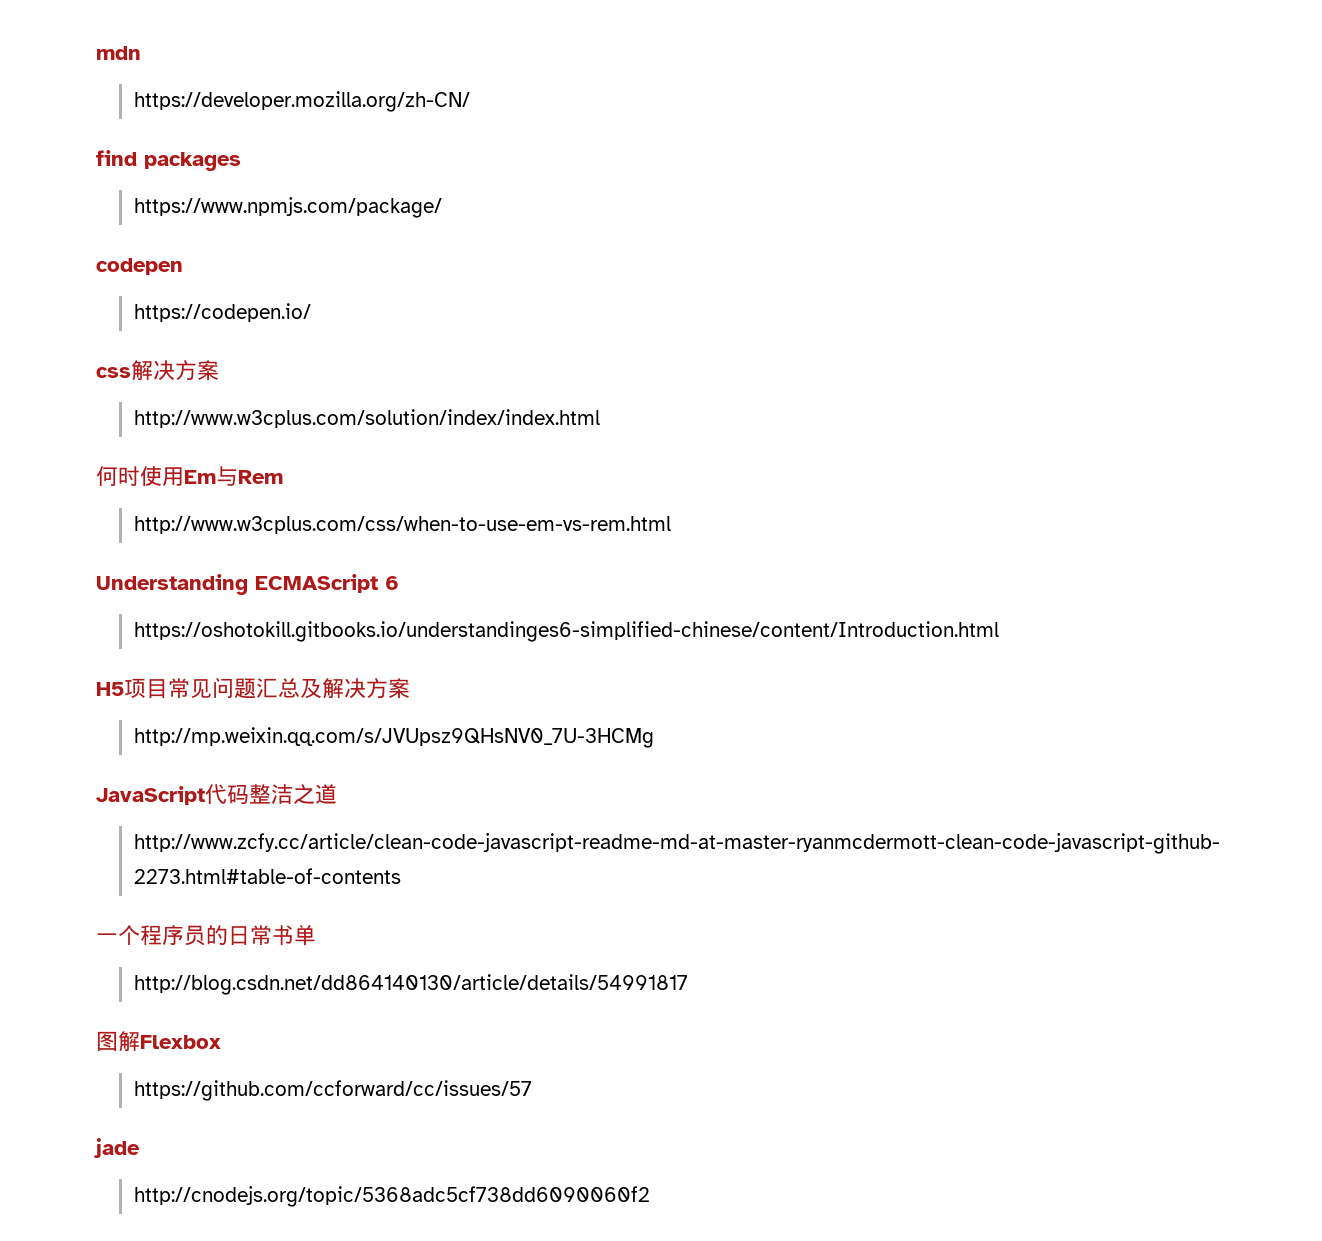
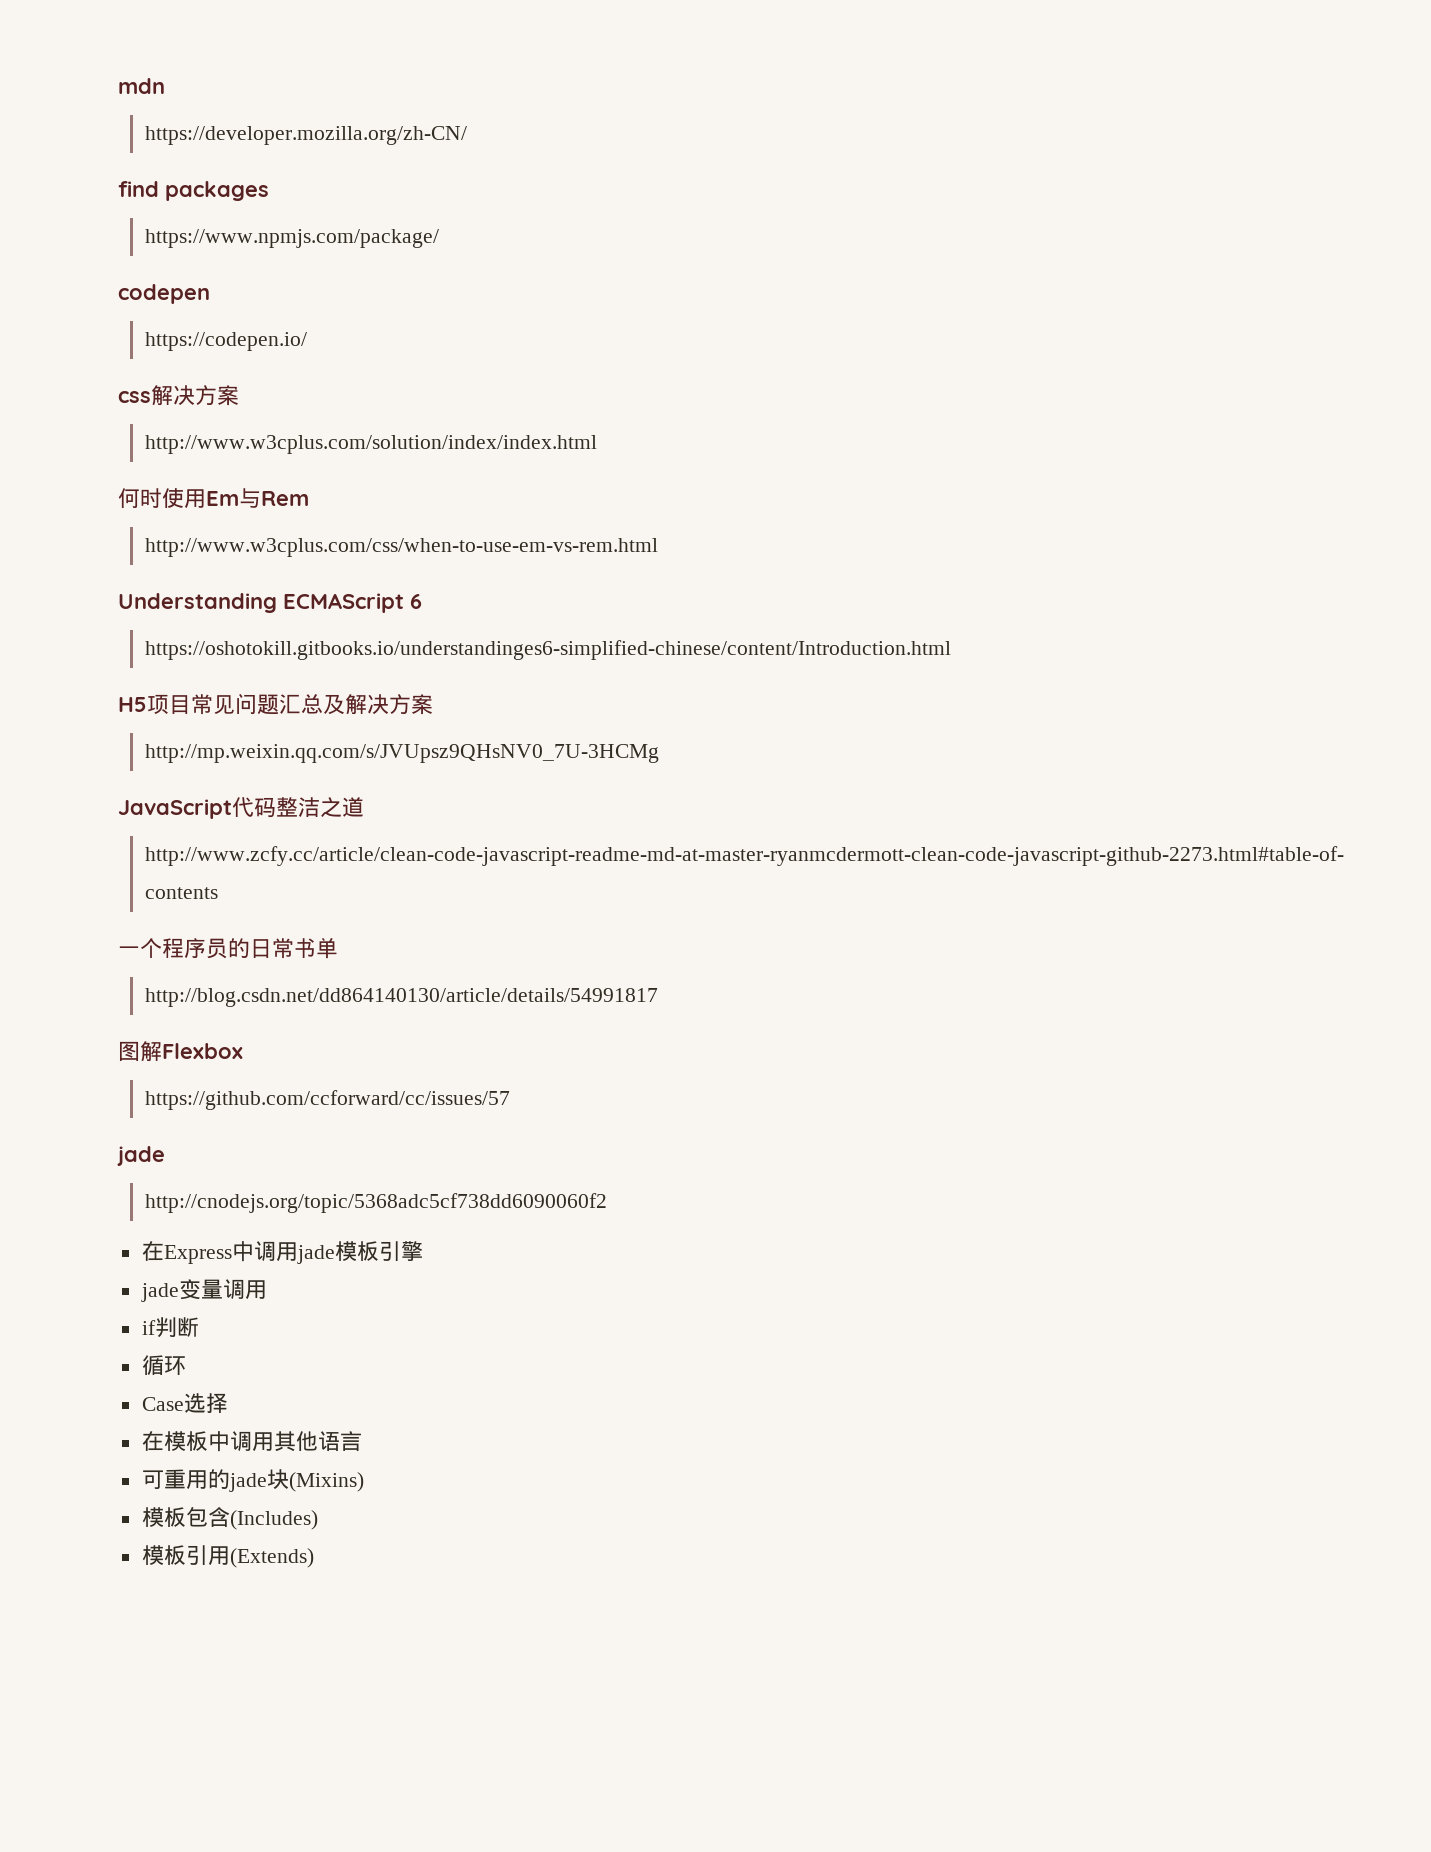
+ 在Express中调用jade模板引擎
+ jade变量调用
+ if判断
+ 循环
+ Case选择
+ 在模板中调用其他语言
+ 可重用的jade块(Mixins)
+ 模板包含(Includes)
+ 模板引用(Extends)

